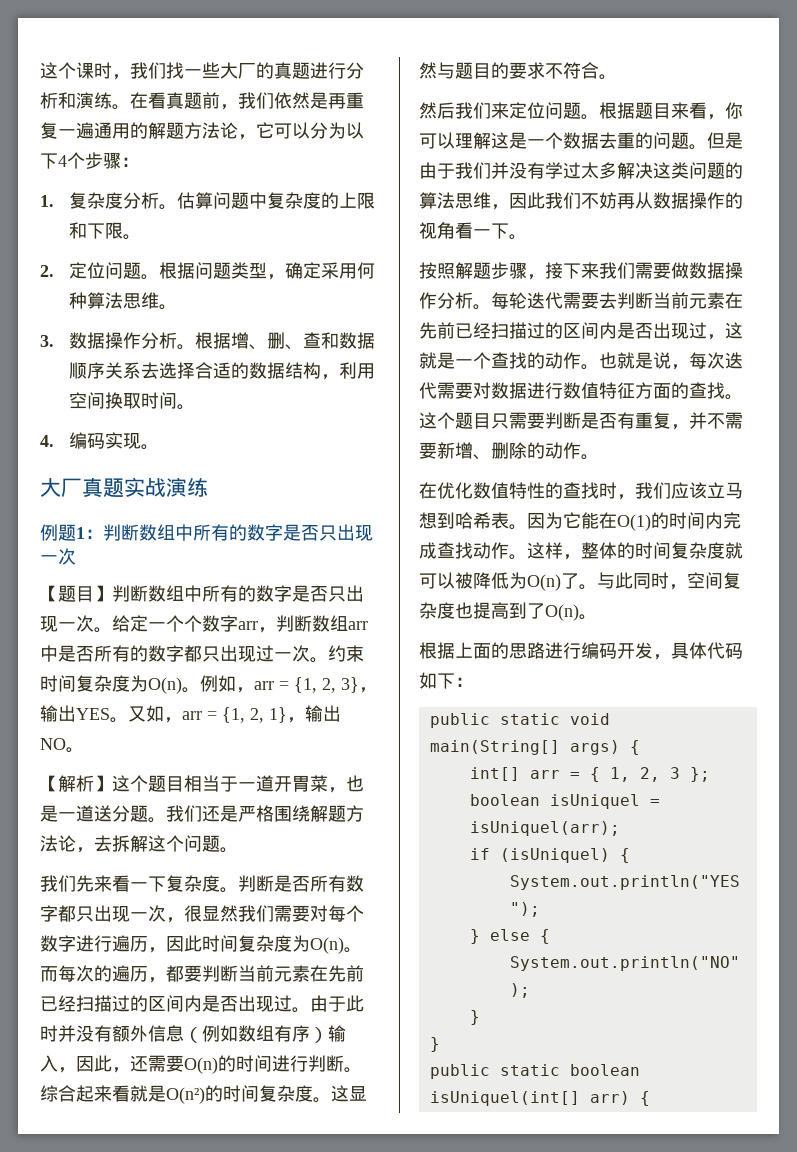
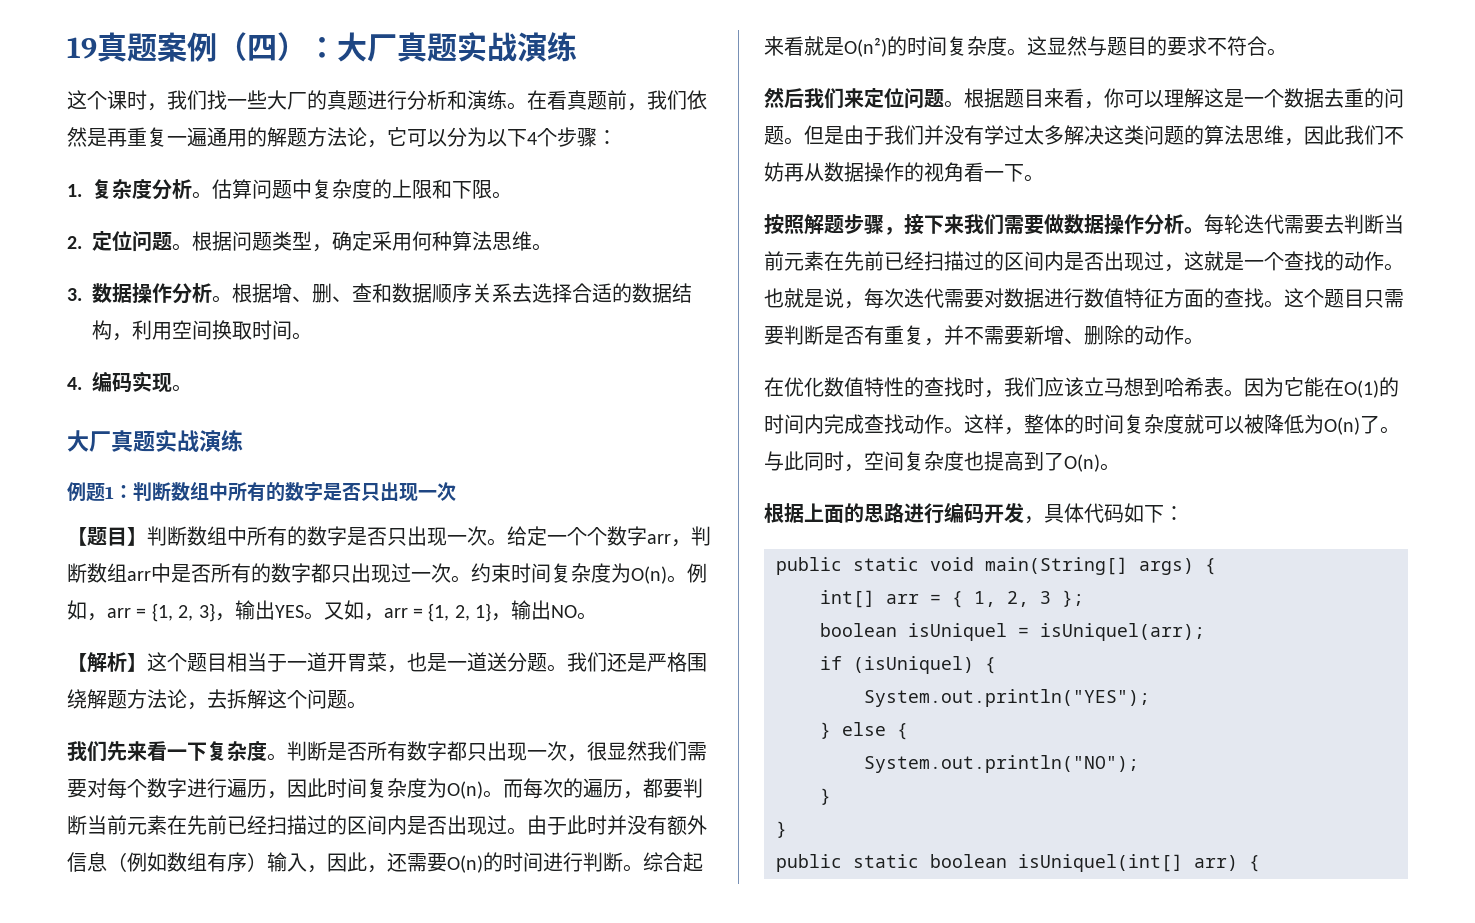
+ 19真题案例（四）：大厂真题实战演练

